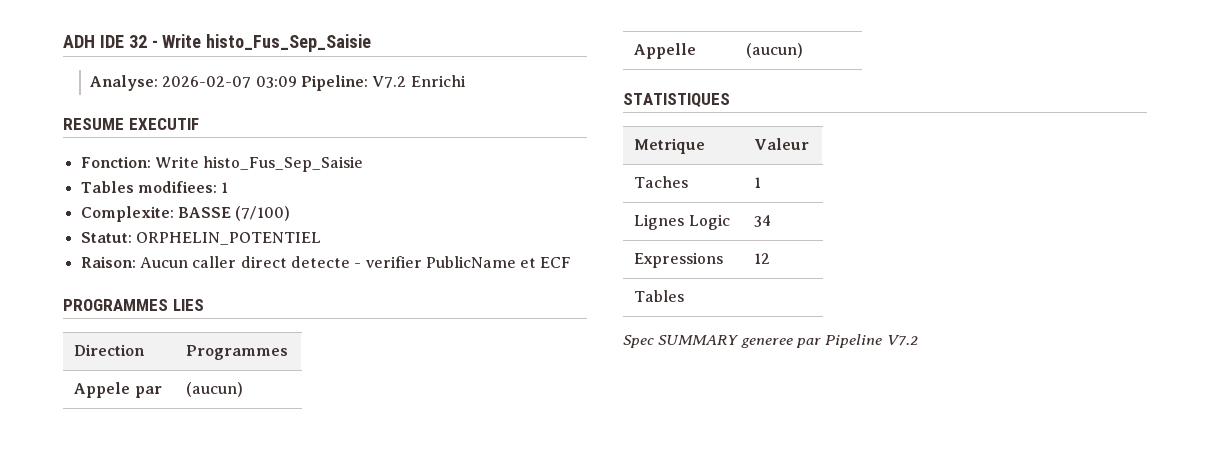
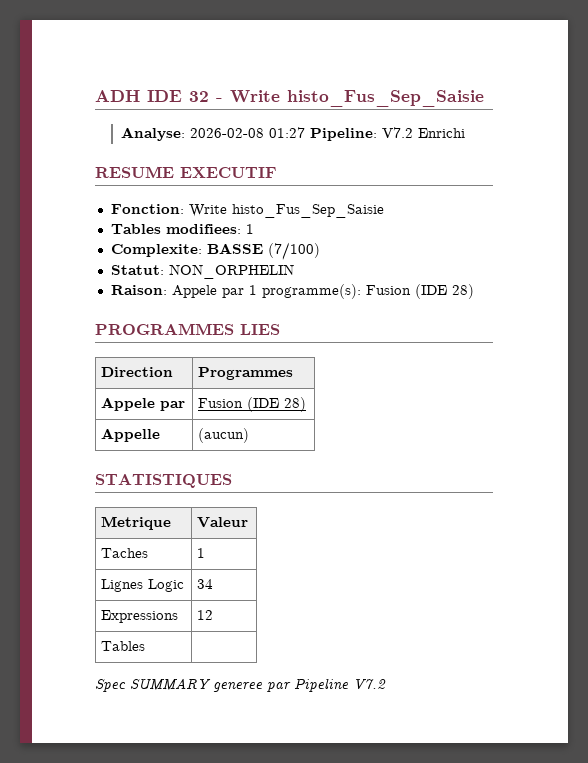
- Analyse: 2026-02-07 03:09 Pipeline: V7.2 Enrichi
+ Analyse: 2026-02-08 01:27 Pipeline: V7.2 Enrichi
- Statut: ORPHELIN_POTENTIEL
+ Statut: NON_ORPHELIN
- Raison: Aucun caller direct detecte - verifier PublicName et ECF
+ Raison: Appele par 1 programme(s): Fusion (IDE 28)
- Appele par | (aucun)
+ Appele par | Fusion (IDE 28)

